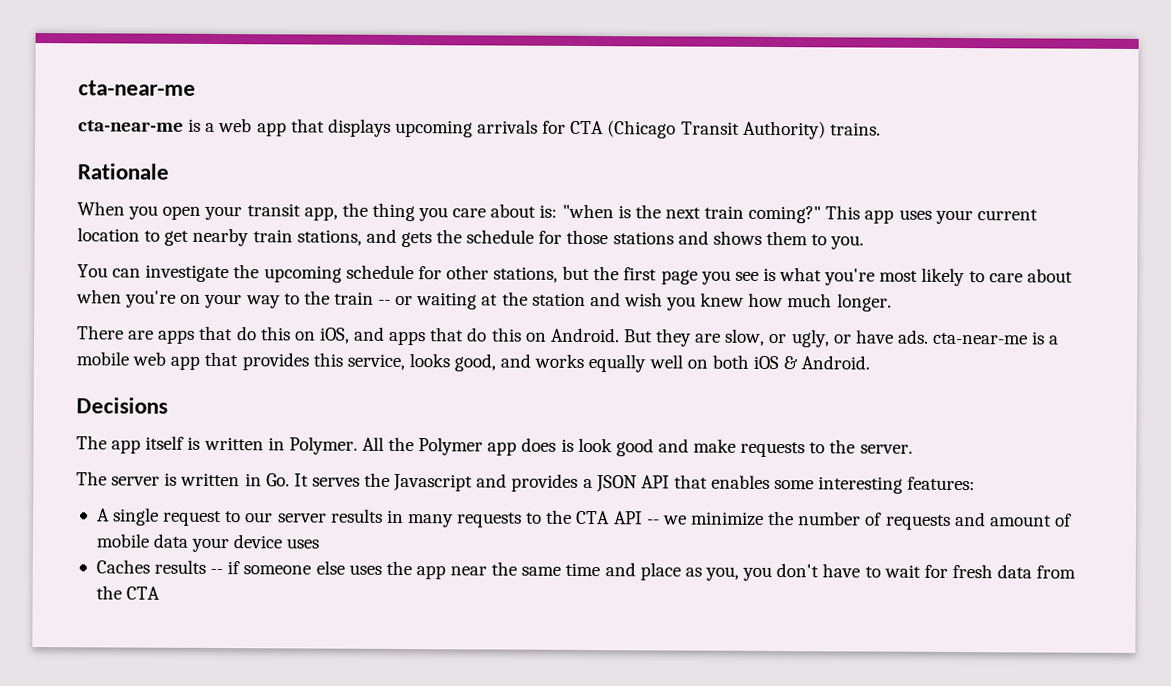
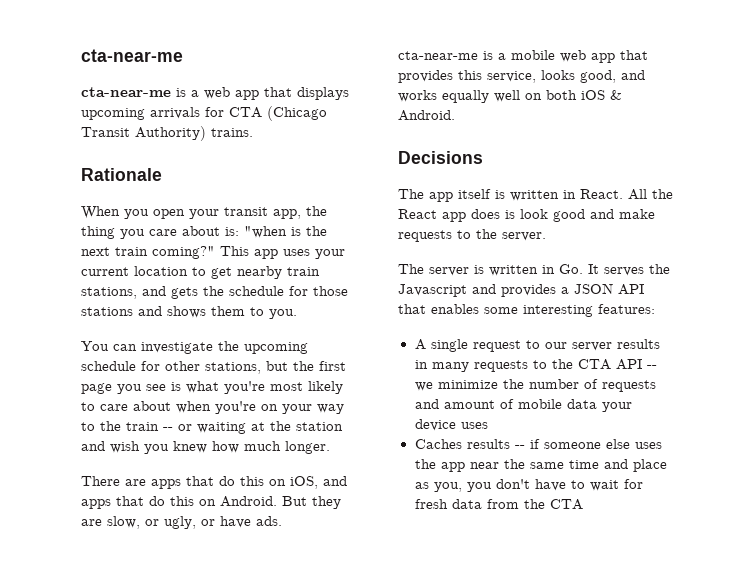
- The app itself is written in Polymer.
+ The app itself is written in React.
- All the Polymer app does is look good and make requests to the server.
+ All the React app does is look good and make requests to the server.

